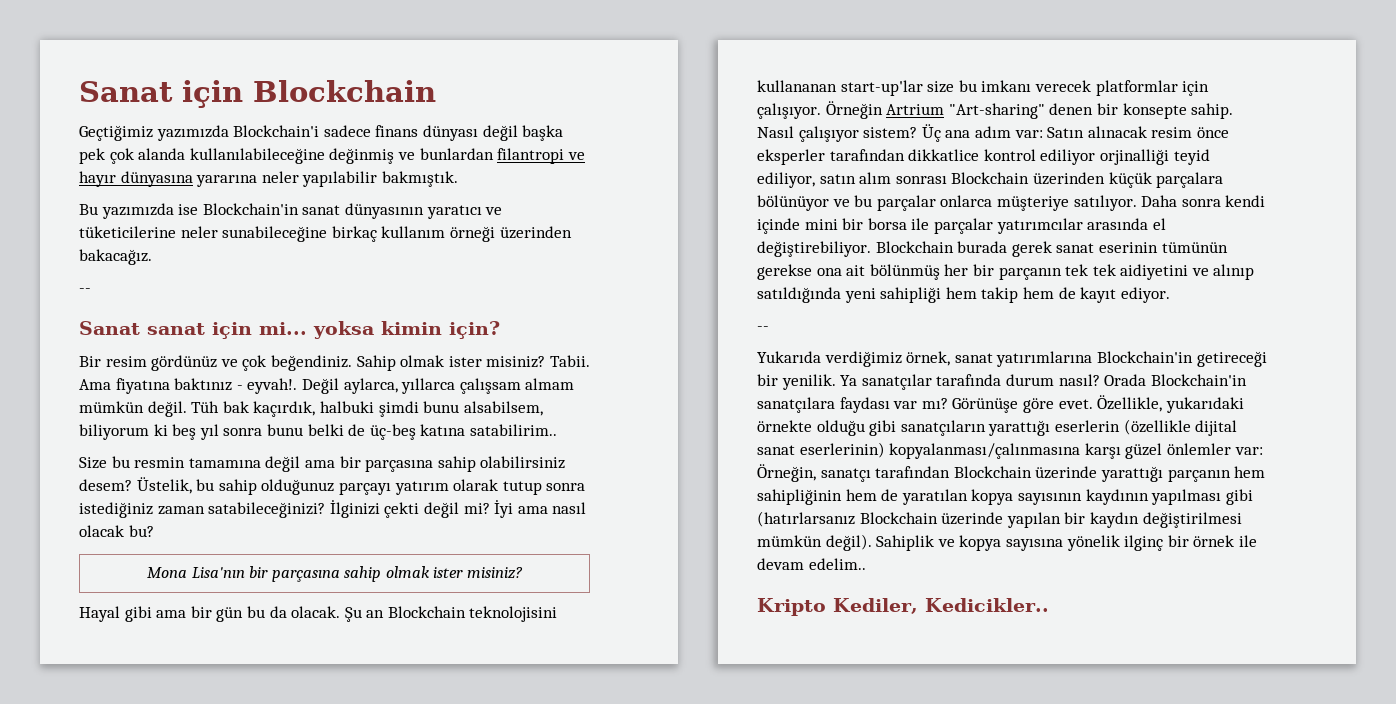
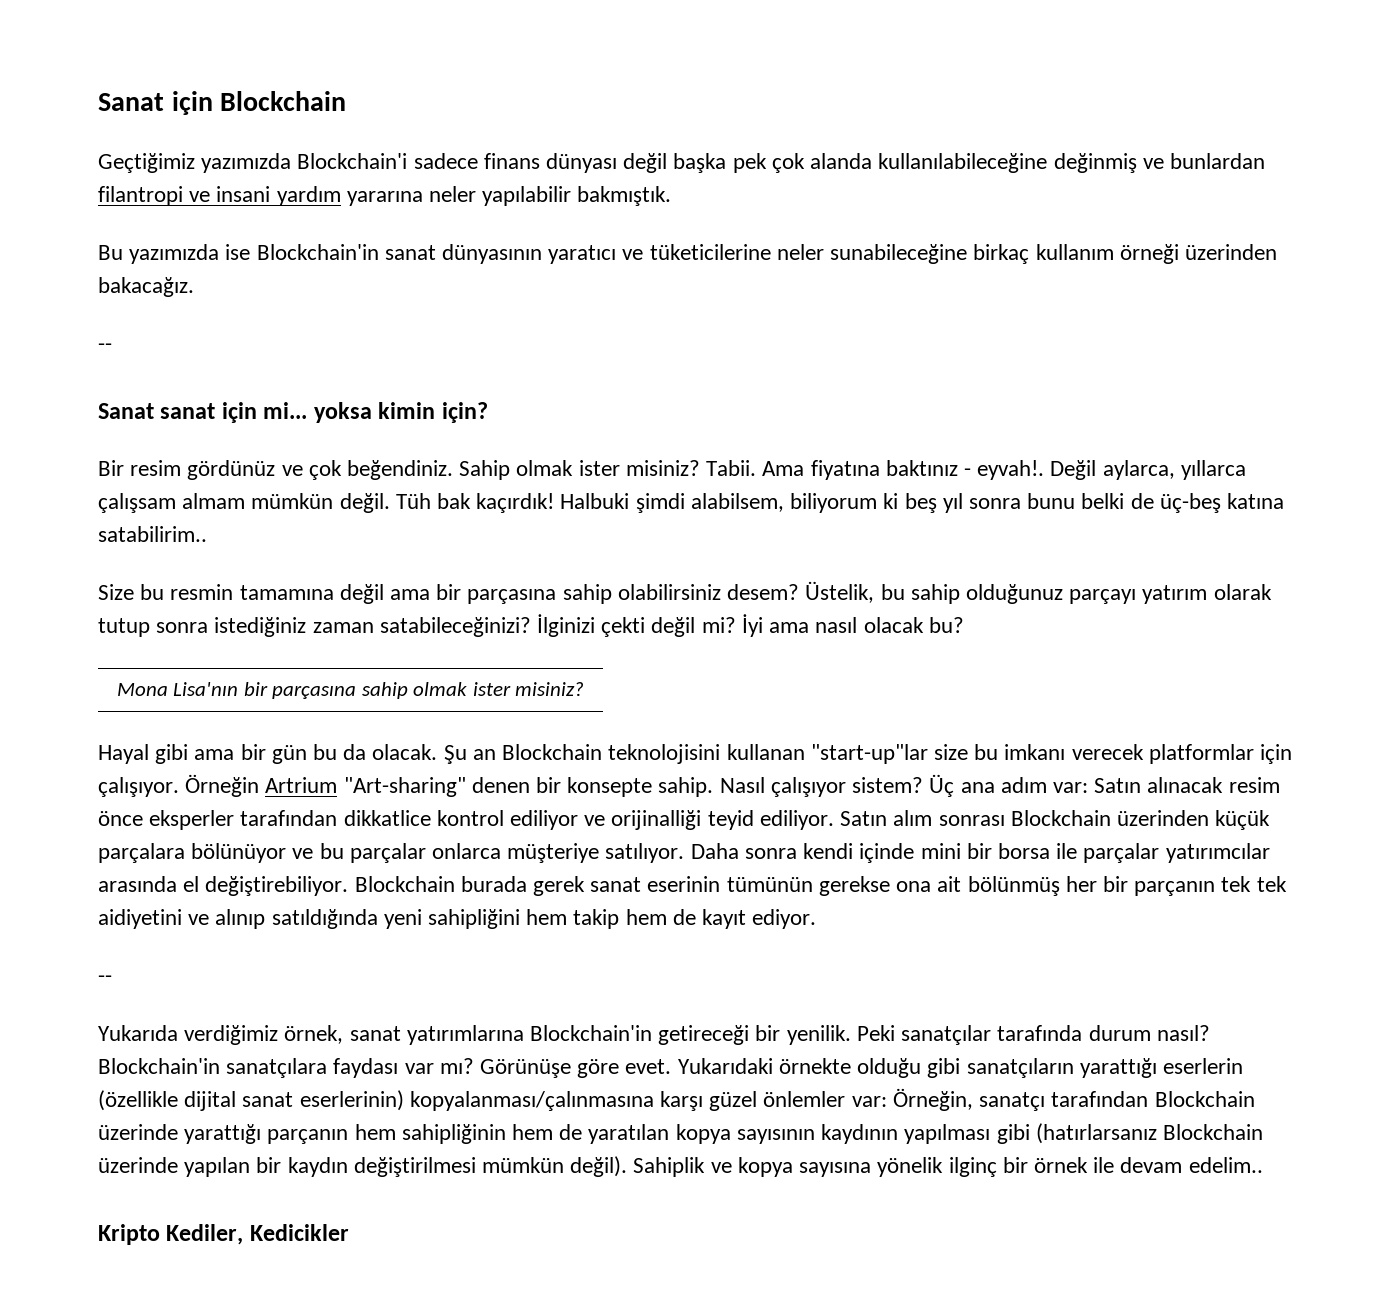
- Geçtiğimiz yazımızda Blockchain'i sadece finans dünyası değil başka pek çok alanda kullanılabileceğine değinmiş ve bunlardan filantropi ve hayır dünyasına yararına neler yapılabilir bakmıştık.
+ Geçtiğimiz yazımızda Blockchain'i sadece finans dünyası değil başka pek çok alanda kullanılabileceğine değinmiş ve bunlardan filantropi ve insani yardım yararına neler yapılabilir bakmıştık.
- Tüh bak kaçırdık, halbuki şimdi bunu alsabilsem, biliyorum ki beş yıl sonra bunu belki de üç-beş katına satabilirim..
+ Tüh bak kaçırdık! Halbuki şimdi alabilsem, biliyorum ki beş yıl sonra bunu belki de üç-beş katına satabilirim..
- Şu an Blockchain teknolojisini kullananan start-up'lar size bu imkanı verecek platformlar için çalışıyor.
+ Şu an Blockchain teknolojisini kullanan "start-up"lar size bu imkanı verecek platformlar için çalışıyor.
- Üç ana adım var: Satın alınacak resim önce eksperler tarafından dikkatlice kontrol ediliyor orjinalliği teyid ediliyor, satın alım sonrası Blockchain üzerinden küçük parçalara bölünüyor ve bu parçalar onlarca müşteriye satılıyor.
+ Üç ana adım var: Satın alınacak resim önce eksperler tarafından dikkatlice kontrol ediliyor ve orijinalliği teyid ediliyor. Satın alım sonrası Blockchain üzerinden küçük parçalara bölünüyor ve bu parçalar onlarca müşteriye satılıyor.
- Blockchain burada gerek sanat eserinin tümünün gerekse ona ait bölünmüş her bir parçanın tek tek aidiyetini ve alınıp satıldığında yeni sahipliği hem takip hem de kayıt ediyor.
+ Blockchain burada gerek sanat eserinin tümünün gerekse ona ait bölünmüş her bir parçanın tek tek aidiyetini ve alınıp satıldığında yeni sahipliğini hem takip hem de kayıt ediyor.
- Ya sanatçılar tarafında durum nasıl?
+ Peki sanatçılar tarafında durum nasıl?
- Orada Blockchain'in sanatçılara faydası var mı?
+ Blockchain'in sanatçılara faydası var mı?
- Özellikle, yukarıdaki örnekte olduğu gibi sanatçıların yarattığı eserlerin (özellikle dijital sanat eserlerinin) kopyalanması/çalınmasına karşı güzel önlemler var: Örneğin, sanatçı tarafından Blockchain üzerinde yarattığı parçanın hem sahipliğinin hem de yaratılan kopya sayısının kaydının yapılması gibi (hatırlarsanız Blockchain üzerinde yapılan bir kaydın değiştirilmesi mümkün değil).
+ Yukarıdaki örnekte olduğu gibi sanatçıların yarattığı eserlerin (özellikle dijital sanat eserlerinin) kopyalanması/çalınmasına karşı güzel önlemler var: Örneğin, sanatçı tarafından Blockchain üzerinde yarattığı parçanın hem sahipliğinin hem de yaratılan kopya sayısının kaydının yapılması gibi (hatırlarsanız Blockchain üzerinde yapılan bir kaydın değiştirilmesi mümkün değil).
- Kripto Kediler, Kedicikler..
+ Kripto Kediler, Kedicikler

